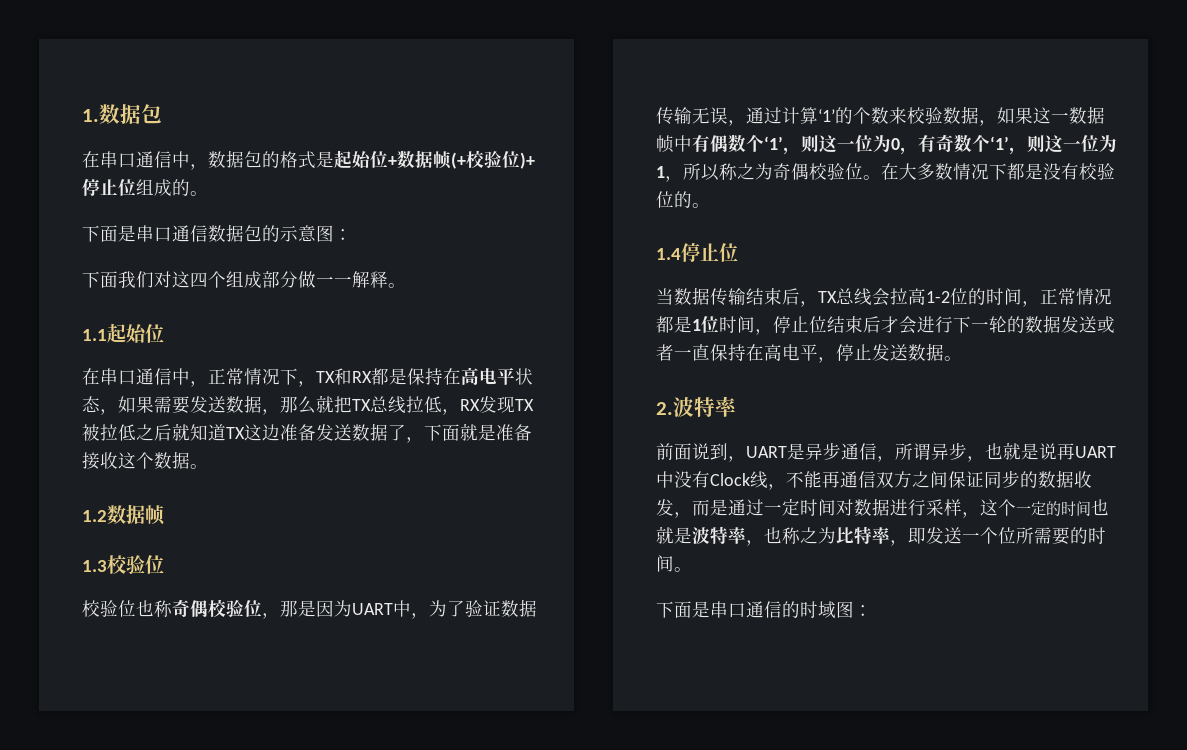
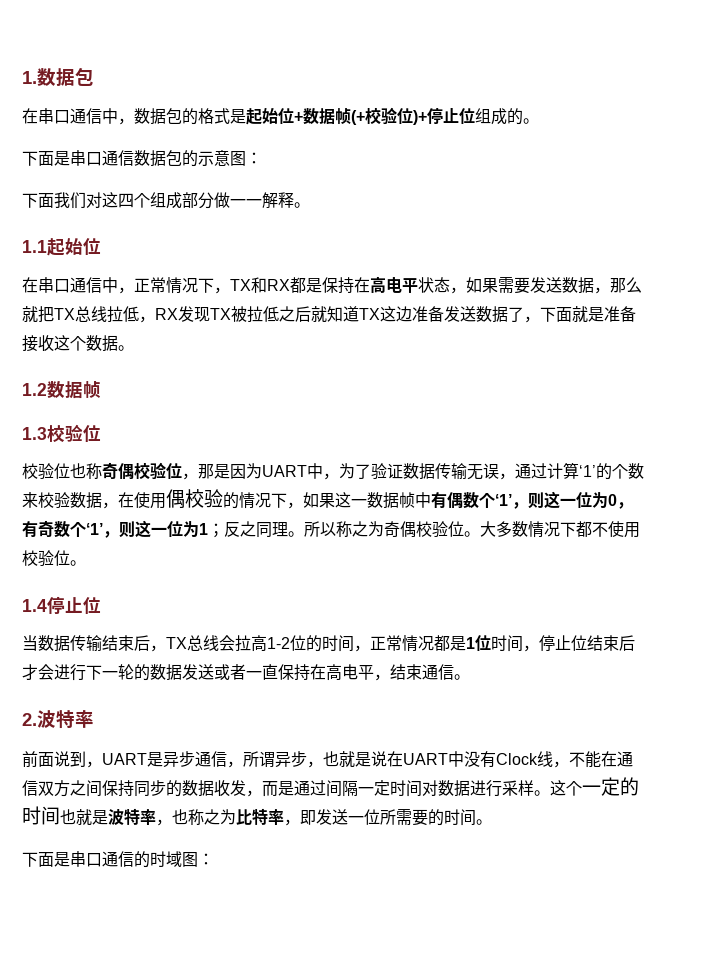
- 校验位也称奇偶校验位，那是因为UART中，为了验证数据传输无误，通过计算‘1’的个数来校验数据，如果这一数据帧中有偶数个‘1’，则这一位为0，有奇数个‘1’，则这一位为1，所以称之为奇偶校验位。
+ 校验位也称奇偶校验位，那是因为UART中，为了验证数据传输无误，通过计算‘1’的个数来校验数据，在使用偶校验的情况下，如果这一数据帧中有偶数个‘1’，则这一位为0，有奇数个‘1’，则这一位为1；反之同理。所以称之为奇偶校验位。
- 在大多数情况下都是没有校验位的。
+ 大多数情况下都不使用校验位。
- 当数据传输结束后，TX总线会拉高1-2位的时间，正常情况都是1位时间，停止位结束后才会进行下一轮的数据发送或者一直保持在高电平，停止发送数据。
+ 当数据传输结束后，TX总线会拉高1-2位的时间，正常情况都是1位时间，停止位结束后才会进行下一轮的数据发送或者一直保持在高电平，结束通信。
- 前面说到，UART是异步通信，所谓异步，也就是说再UART中没有Clock线，不能再通信双方之间保证同步的数据收发，而是通过一定时间对数据进行采样，这个一定的时间也就是波特率，也称之为比特率，即发送一个位所需要的时间。
+ 前面说到，UART是异步通信，所谓异步，也就是说在UART中没有Clock线，不能在通信双方之间保持同步的数据收发，而是通过间隔一定时间对数据进行采样。这个一定的时间也就是波特率，也称之为比特率，即发送一位所需要的时间。

